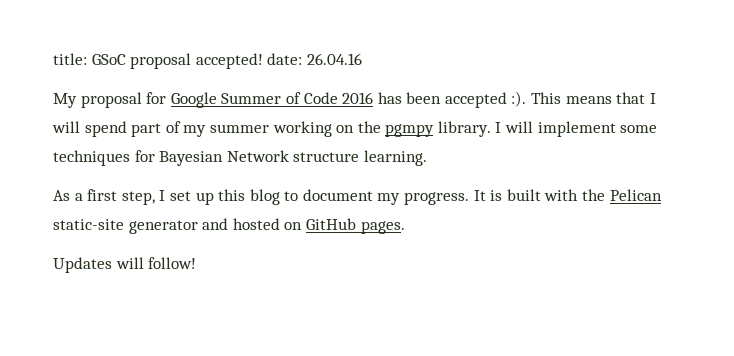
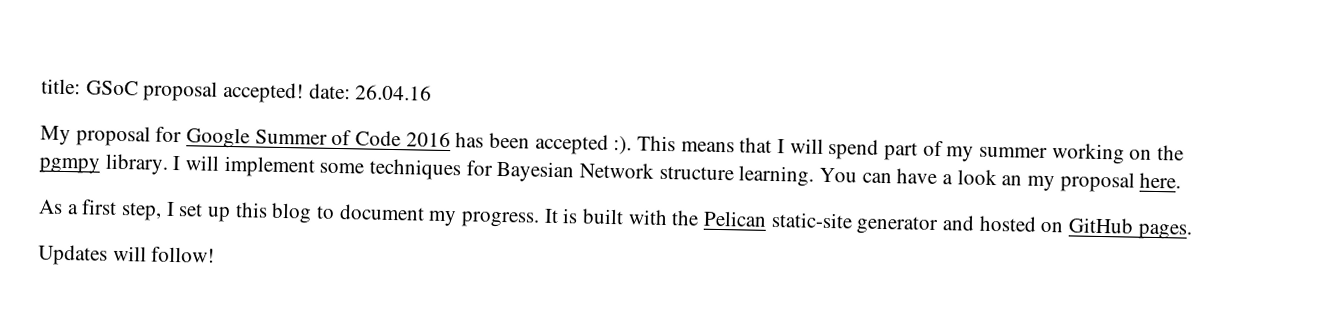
- This means that I will spend part of my summer working on the pgmpy library.
+ This means that I will spend part of my summer working on the
+ pgmpy library.
+ You can have a look an my proposal here.

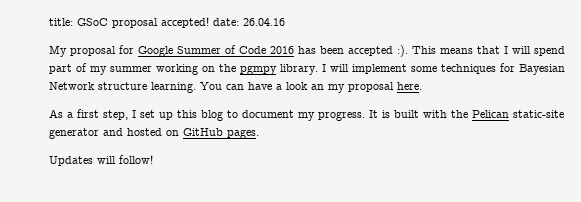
- This means that I will spend part of my summer working on the
- pgmpy library.
+ This means that I will spend part of my summer working on the pgmpy library.

